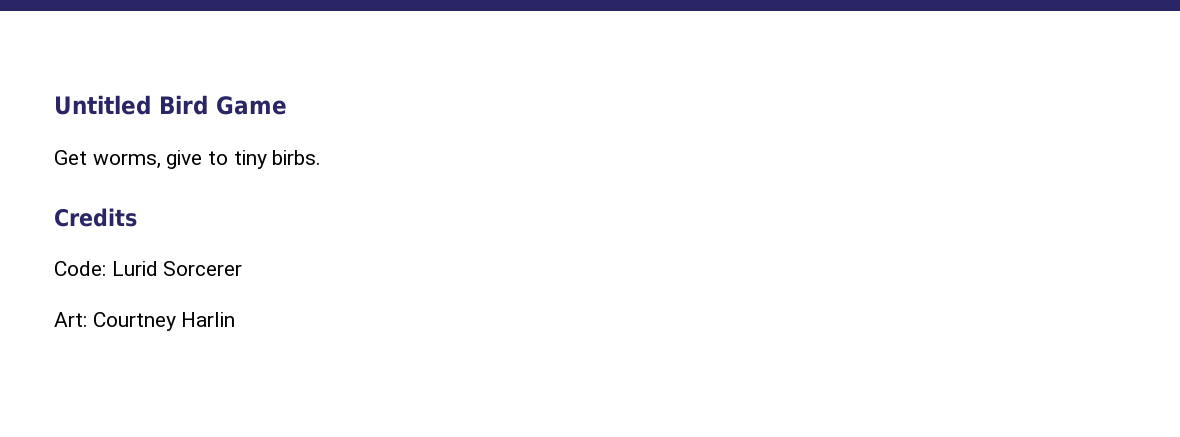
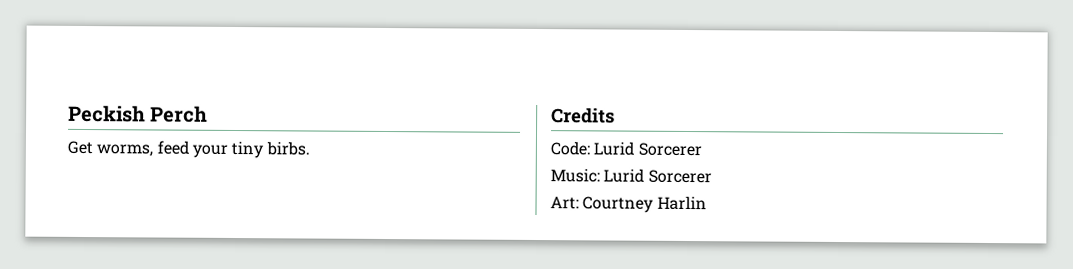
- Untitled Bird Game
+ Peckish Perch
- Get worms, give to tiny birbs.
+ Get worms, feed your tiny birbs.
+ Music: Lurid Sorcerer

